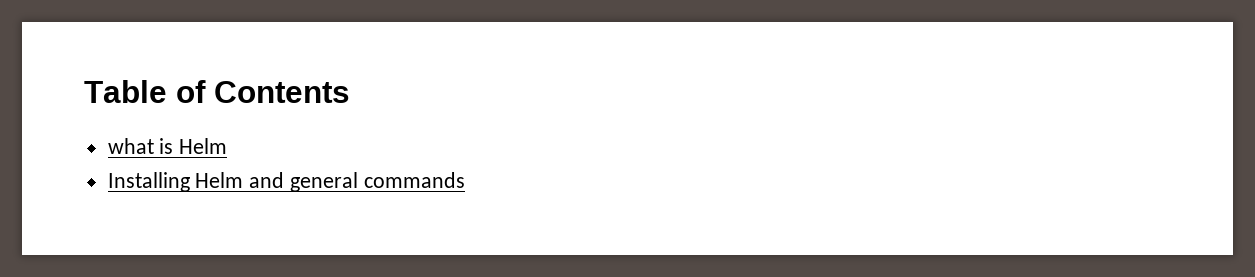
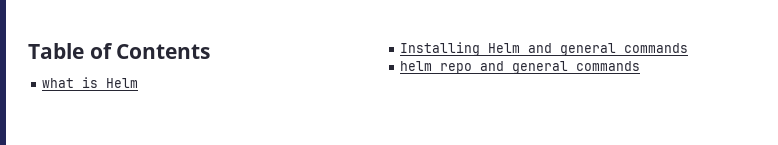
+ helm repo and general commands

